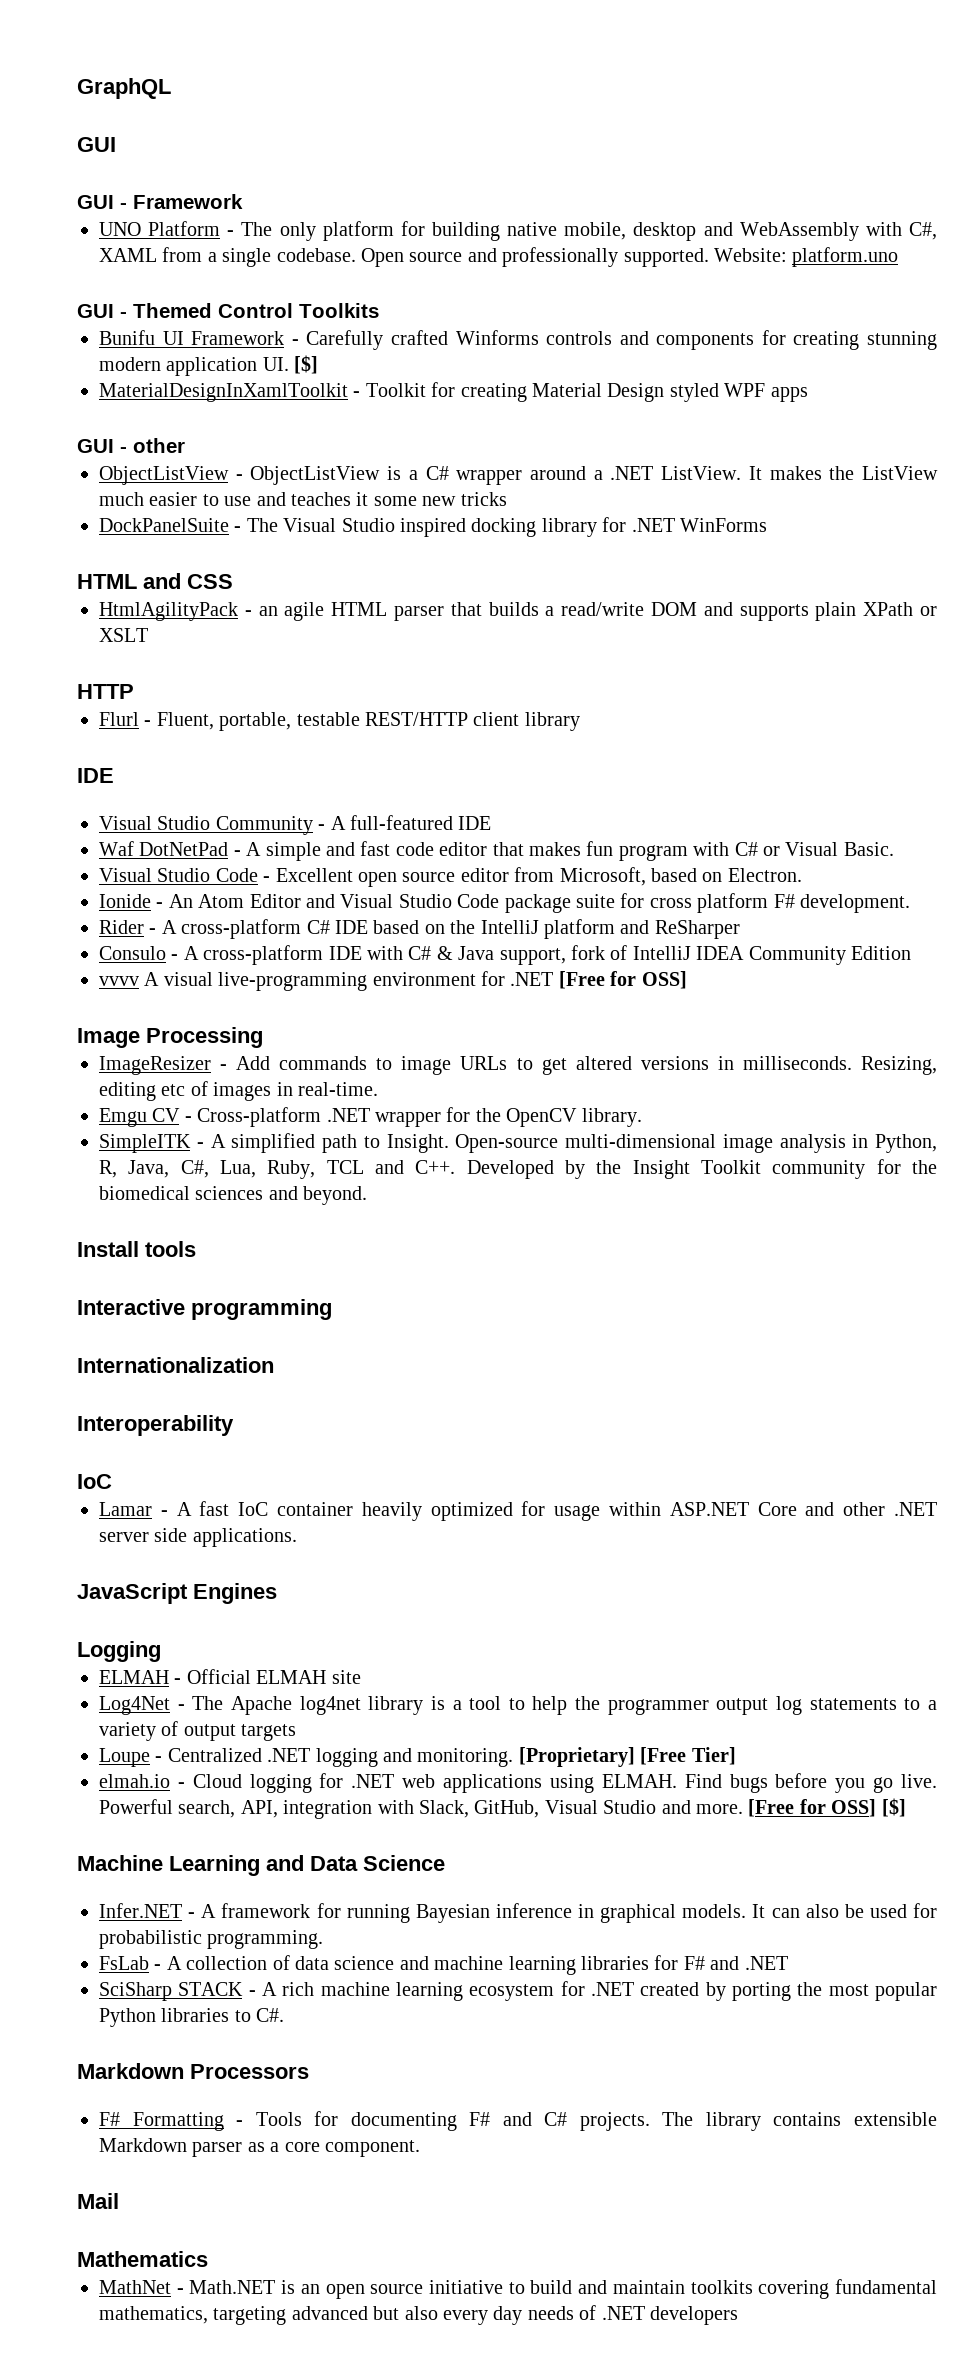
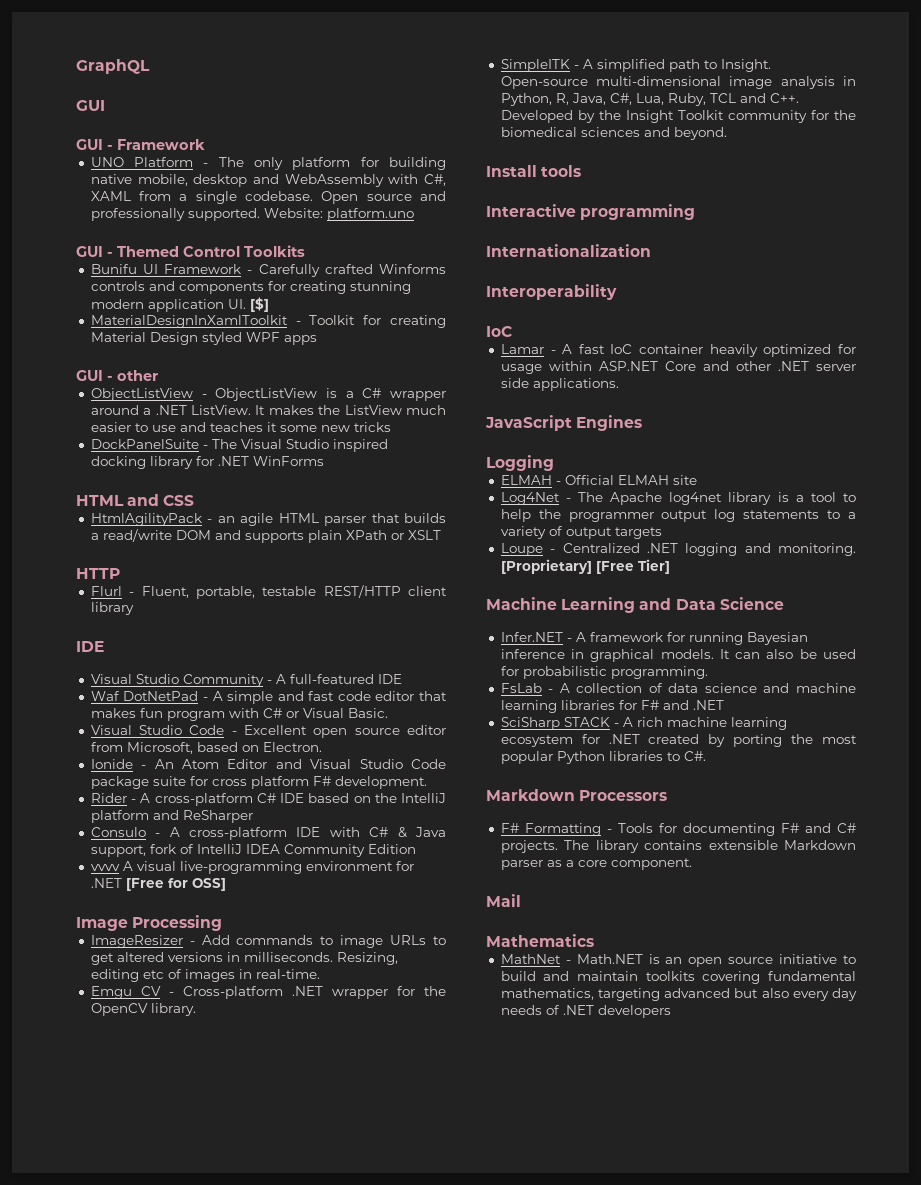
- elmah.io - Cloud logging for .NET web applications using ELMAH. Find bugs before you go live. Powerful search, API, integration with Slack, GitHub, Visual Studio and more. [Free for OSS] [$]

